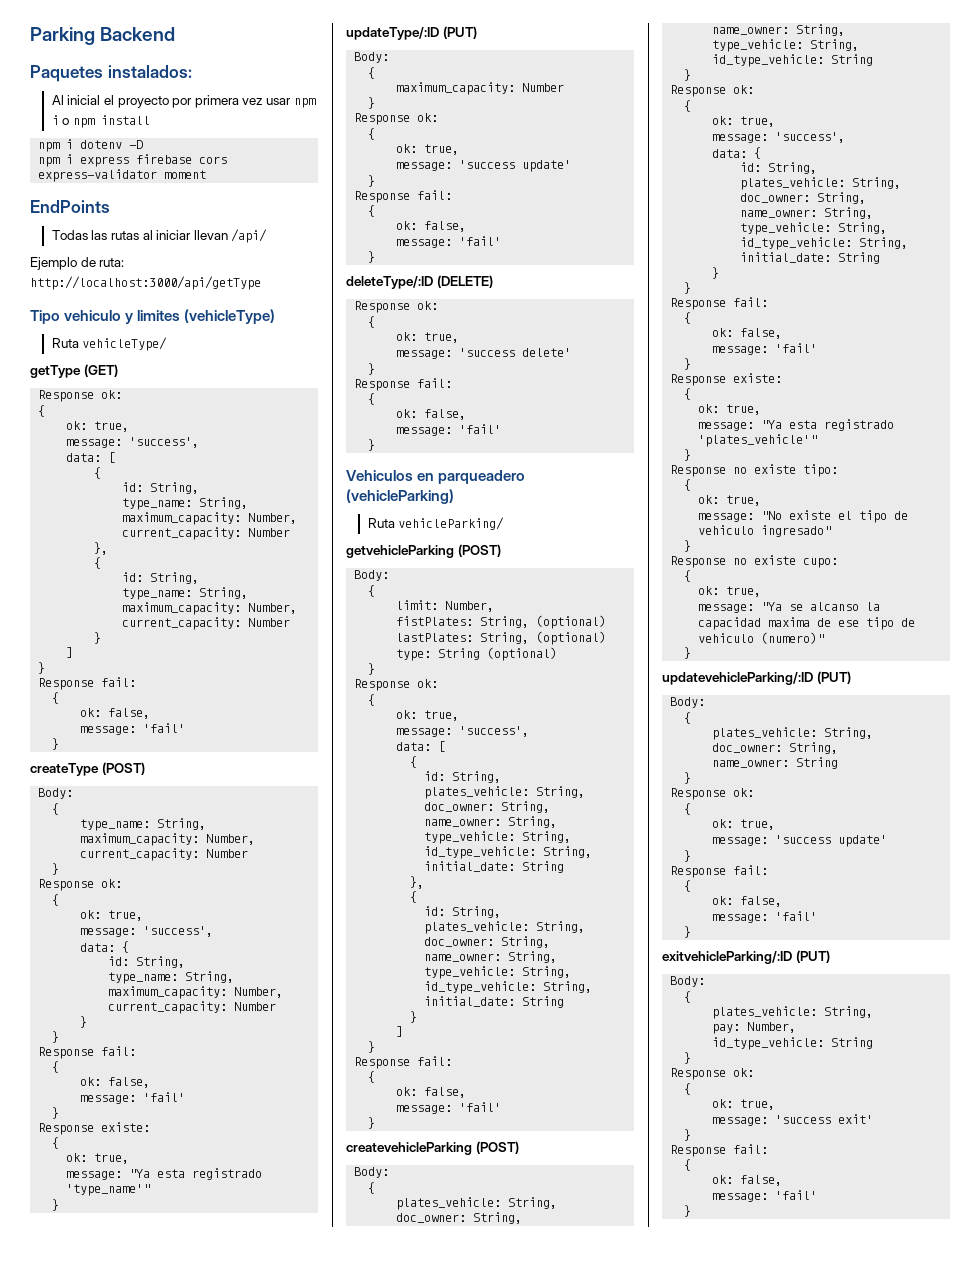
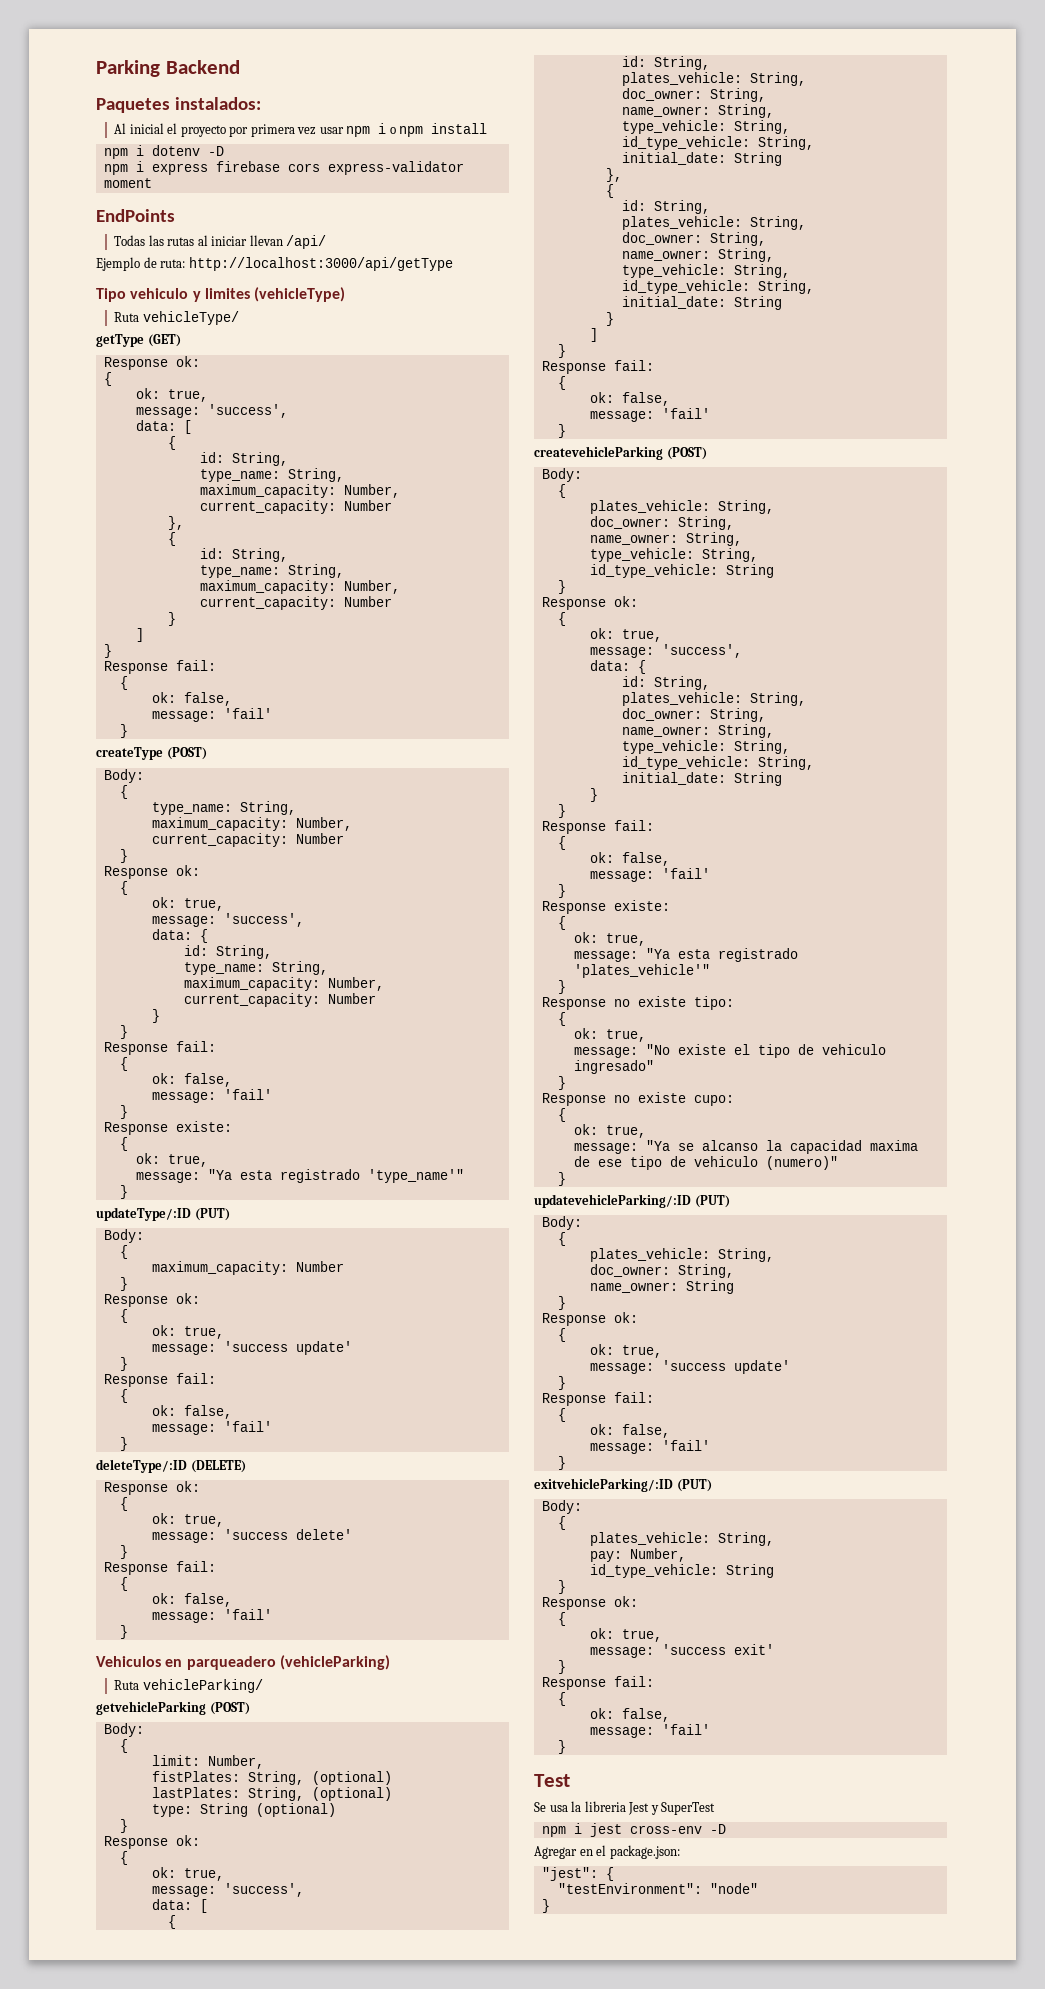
+ Test
+ Se usa la libreria Jest y SuperTest
+ npm i jest cross-env -D
+ Agregar en el package.json:
+ "jest": {
+ "testEnvironment": "node"
+ }

